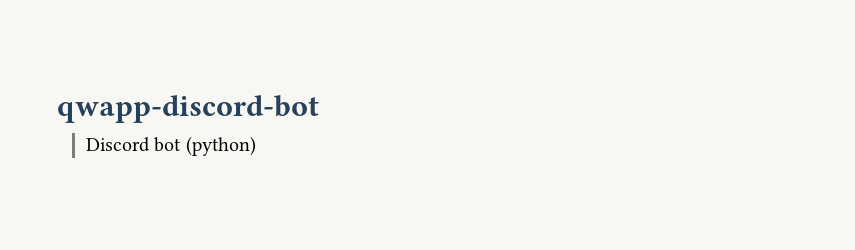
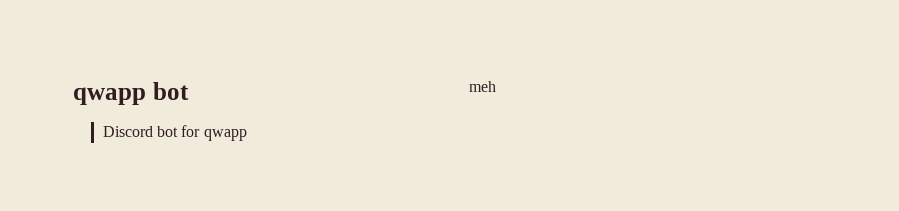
- qwapp-discord-bot
+ qwapp bot
- Discord bot (python)
+ Discord bot for qwapp
+ meh

